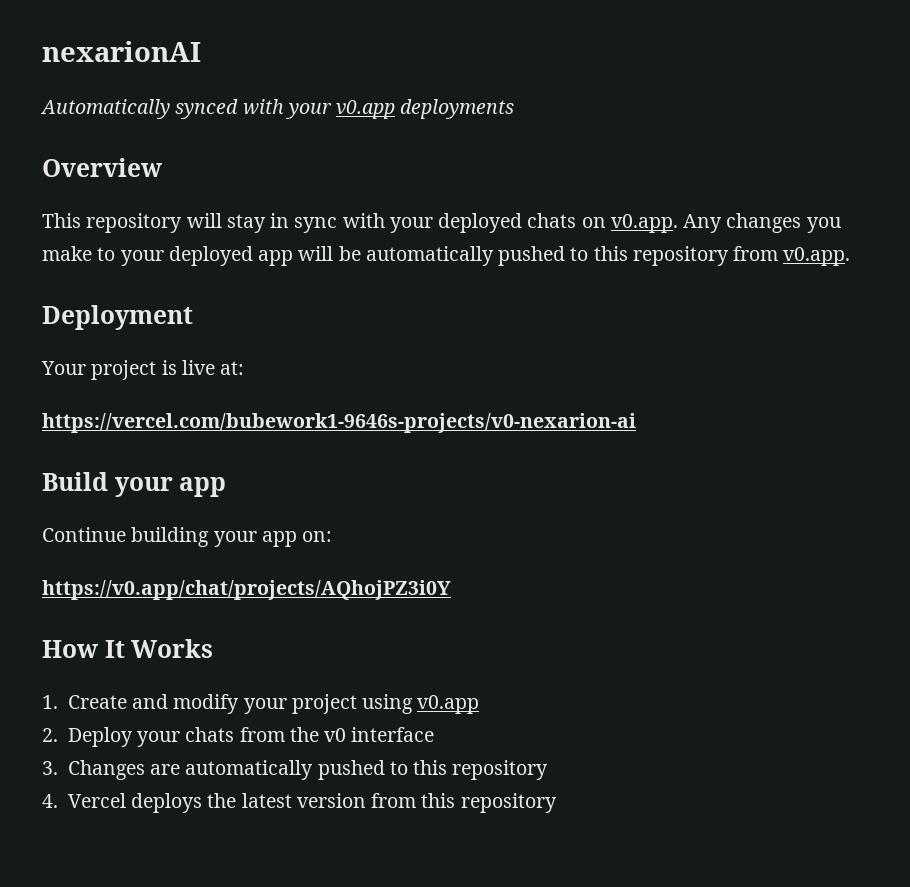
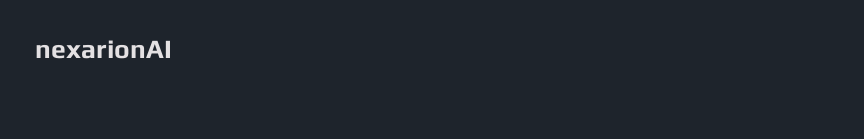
- Automatically synced with your v0.app deployments
- Overview
- This repository will stay in sync with your deployed chats on v0.app. Any changes you make to your deployed app will be automatically pushed to this repository from v0.app.
- Deployment
- Your project is live at:
- https://vercel.com/bubework1-9646s-projects/v0-nexarion-ai
- Build your app
- Continue building your app on:
- https://v0.app/chat/projects/AQhojPZ3i0Y
- How It Works
- 1. Create and modify your project using v0.app
- 2. Deploy your chats from the v0 interface
- 3. Changes are automatically pushed to this repository
- 4. Vercel deploys the latest version from this repository

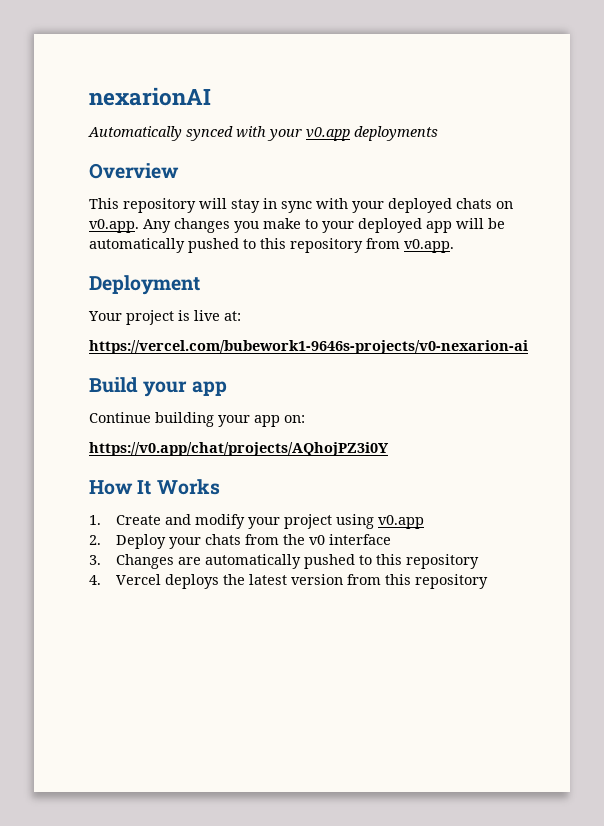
+ Automatically synced with your v0.app deployments
+ Overview
+ This repository will stay in sync with your deployed chats on v0.app. Any changes you make to your deployed app will be automatically pushed to this repository from v0.app.
+ Deployment
+ Your project is live at:
+ https://vercel.com/bubework1-9646s-projects/v0-nexarion-ai
+ Build your app
+ Continue building your app on:
+ https://v0.app/chat/projects/AQhojPZ3i0Y
+ How It Works
+ 1. Create and modify your project using v0.app
+ 2. Deploy your chats from the v0 interface
+ 3. Changes are automatically pushed to this repository
+ 4. Vercel deploys the latest version from this repository

